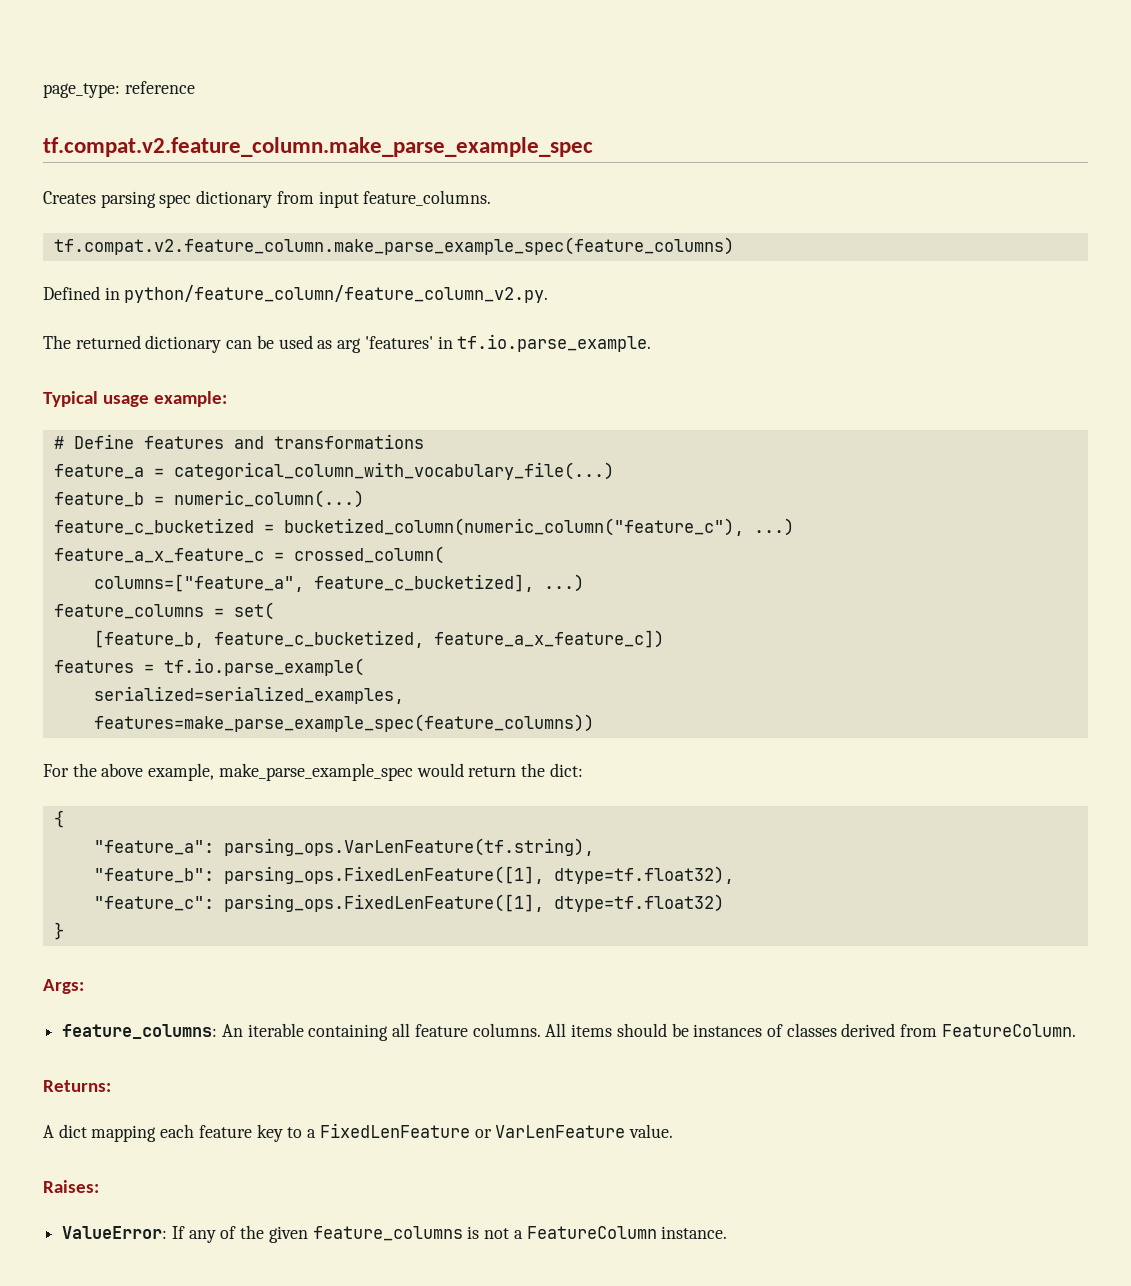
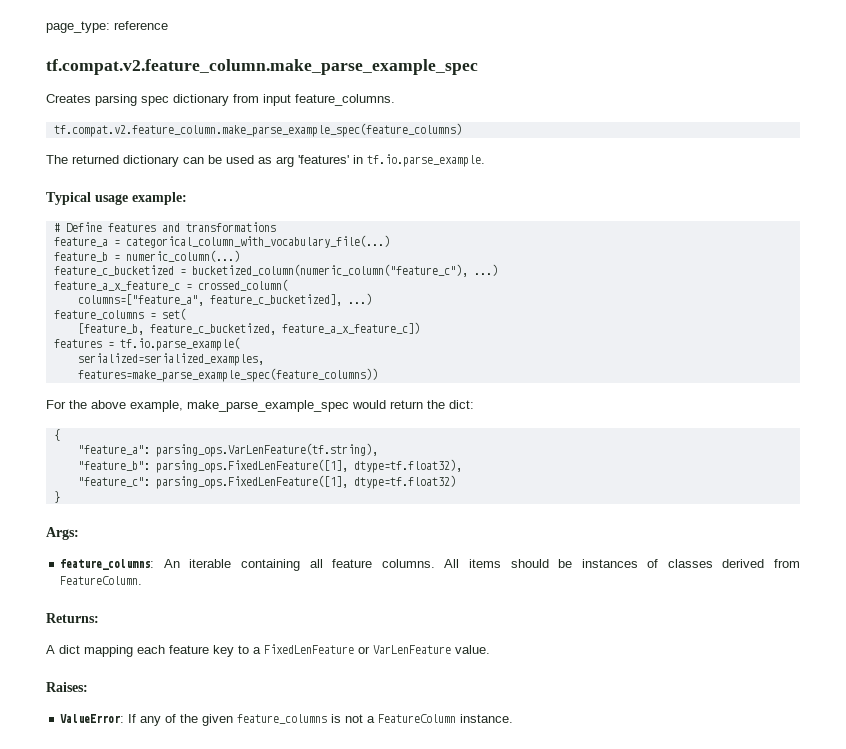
- Defined in python/feature_column/feature_column_v2.py.

